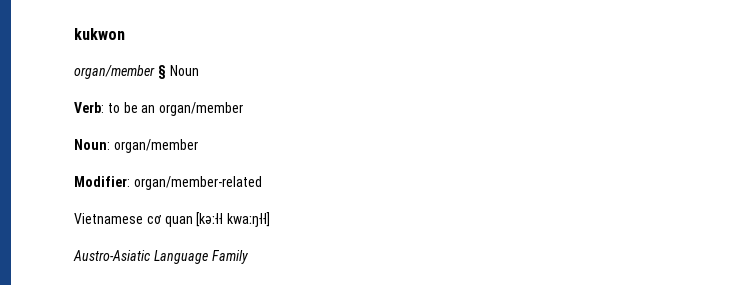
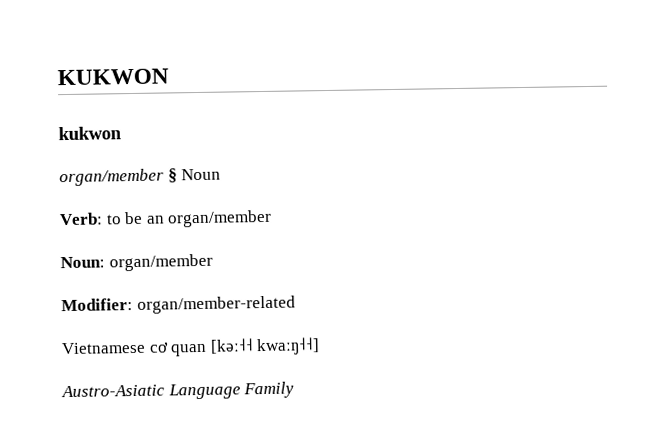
+ KUKWON

